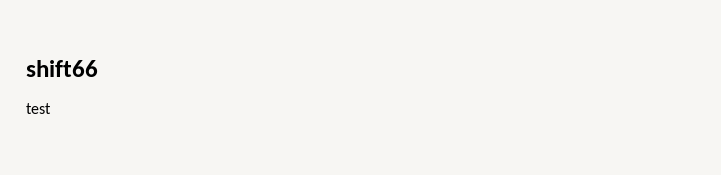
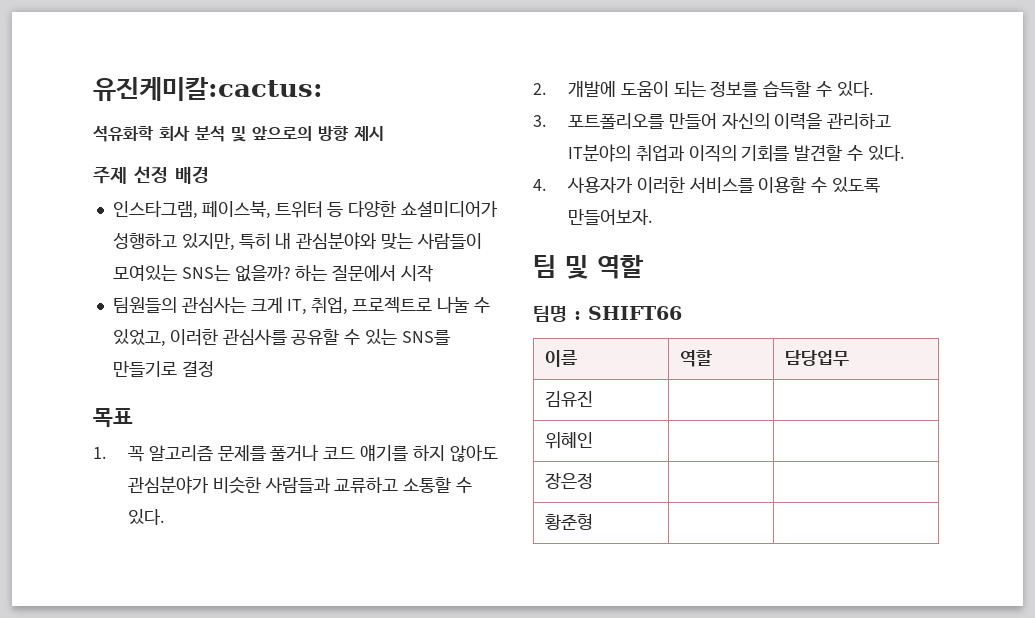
- shift66
- test
+ 유진케미칼:cactus:
+ 석유화학 회사 분석 및 앞으로의 방향 제시
+ 주제 선정 배경
+ 인스타그램, 페이스북, 트위터 등 다양한 쇼셜미디어가 성행하고 있지만, 특히 내 관심분야와 맞는 사람들이 모여있는 SNS는 없을까? 하는 질문에서 시작
+ 팀원들의 관심사는 크게 IT, 취업, 프로젝트로 나눌 수 있었고, 이러한 관심사를 공유할 수 있는 SNS를 만들기로 결정
+ 목표
+ 1. 꼭 알고리즘 문제를 풀거나 코드 얘기를 하지 않아도 관심분야가 비슷한 사람들과 교류하고 소통할 수 있다.
+ 2. 개발에 도움이 되는 정보를 습득할 수 있다.
+ 3. 포트폴리오를 만들어 자신의 이력을 관리하고 IT분야의 취업과 이직의 기회를 발견할 수 있다.
+ 4. 사용자가 이러한 서비스를 이용할 수 있도록 만들어보자.
+ 팀 및 역할
+ 팀명 : SHIFT66
+ 이름 | 역할 | 담당업무
+ 김유진 | |
+ 위혜인 | |
+ 장은정 | |
+ 황준형 | |

